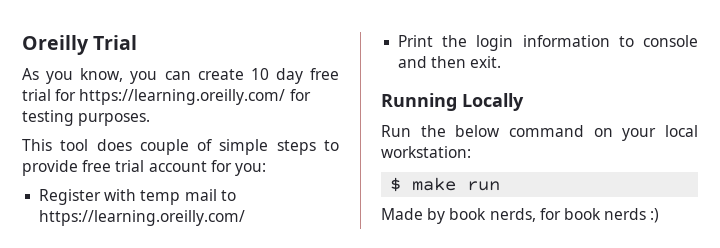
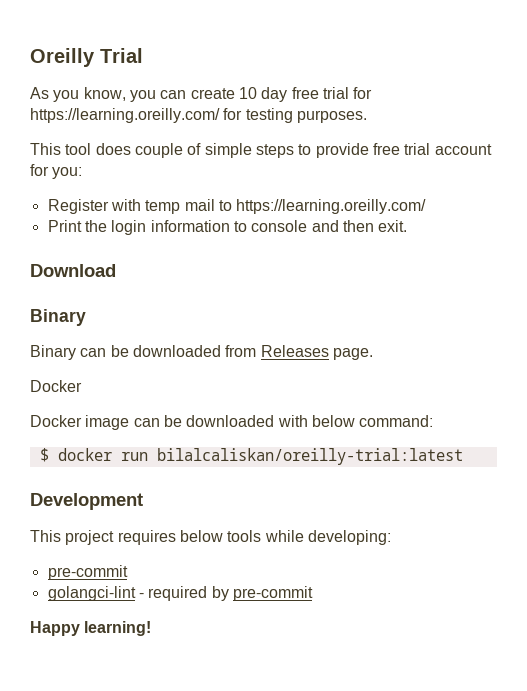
- Running Locally
- Run the below command on your local workstation:
+ Download
+ Binary
+ Binary can be downloaded from Releases page.
+ Docker
+ Docker image can be downloaded with below command:
- $ make run
- Made by book nerds, for book nerds :)
+ $ docker run bilalcaliskan/oreilly-trial:latest
+ Development
+ This project requires below tools while developing:
+ pre-commit
+ golangci-lint - required by pre-commit
+ Happy learning!

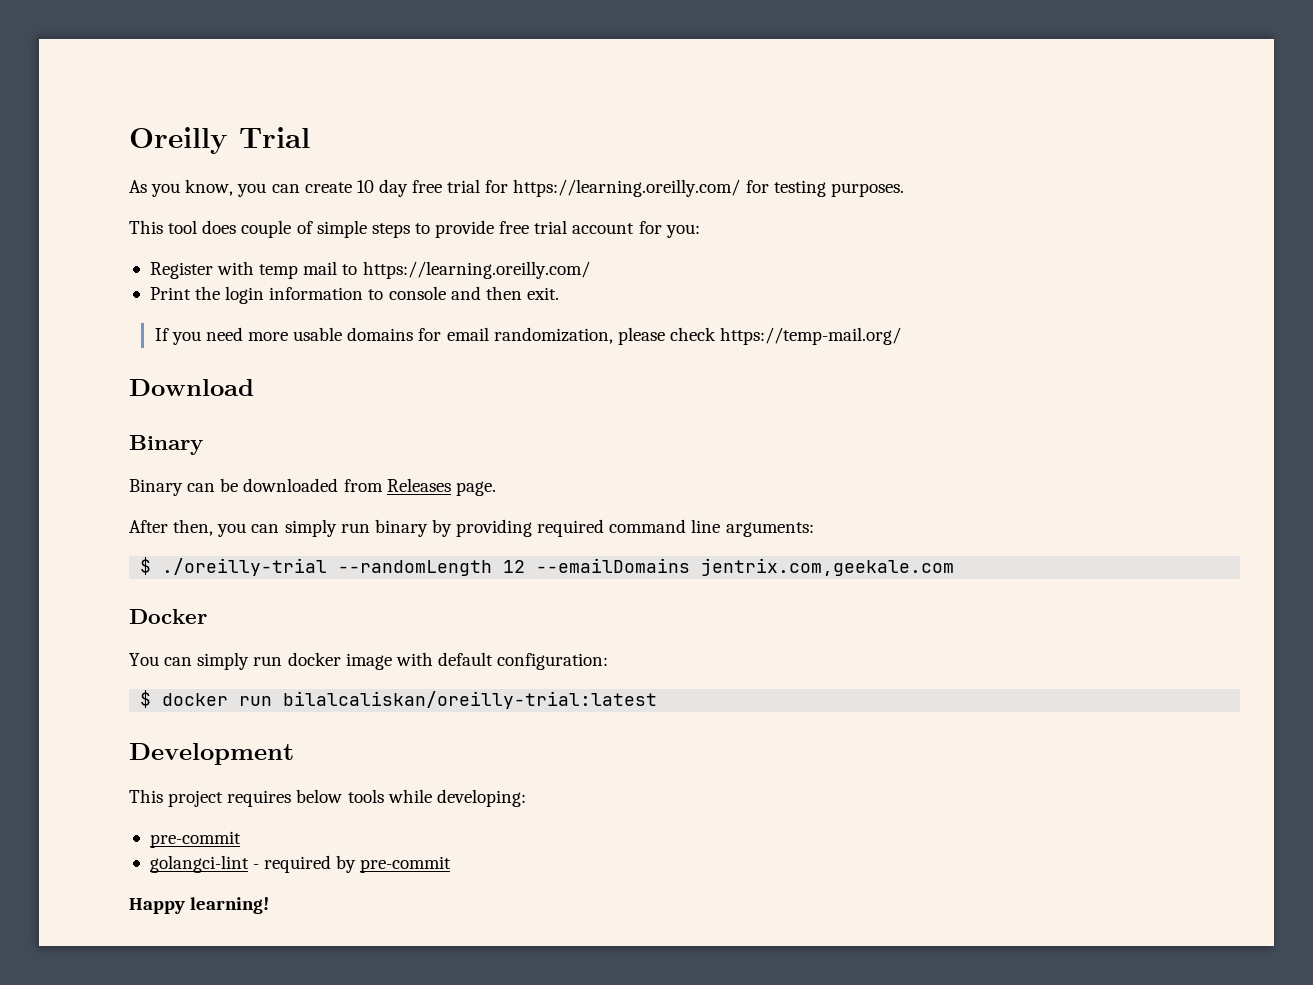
+ If you need more usable domains for email randomization, please check https://temp-mail.org/
  Binary can be downloaded from Releases page.
+ After then, you can simply run binary by providing required command line arguments:
+ $ ./oreilly-trial --randomLength 12 --emailDomains jentrix.com,geekale.com
  Docker
- Docker image can be downloaded with below command:
+ You can simply run docker image with default configuration:

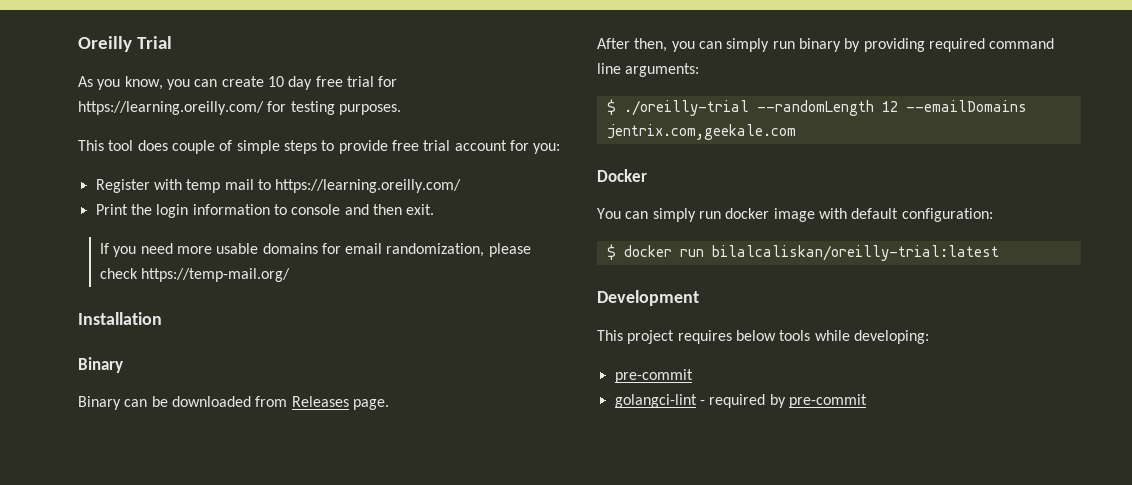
- Download
+ Installation
- Happy learning!

